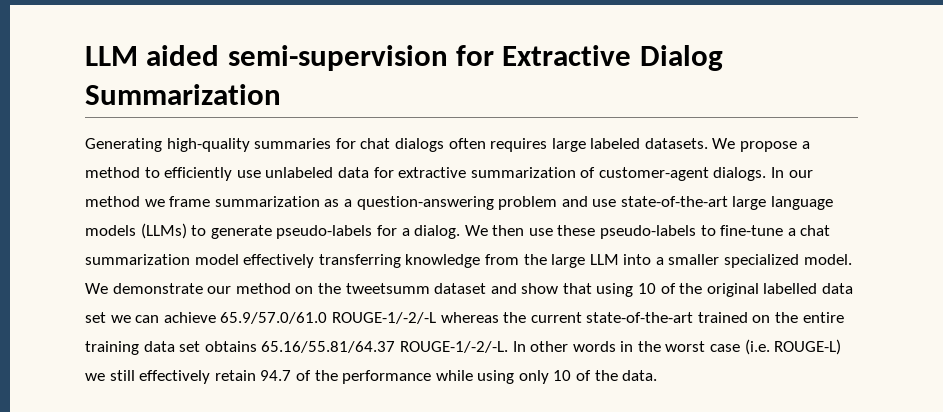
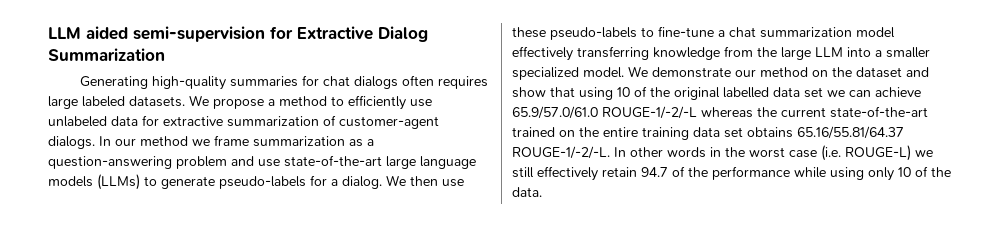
- We demonstrate our method on the tweetsumm dataset and show that using 10 of the original labelled data set we can achieve 65.9/57.0/61.0 ROUGE-1/-2/-L whereas the current state-of-the-art trained on the entire training data set obtains 65.16/55.81/64.37 ROUGE-1/-2/-L.
+ We demonstrate our method on the dataset and show that using 10 of the original labelled data set we can achieve 65.9/57.0/61.0 ROUGE-1/-2/-L whereas the current state-of-the-art trained on the entire training data set obtains 65.16/55.81/64.37 ROUGE-1/-2/-L.

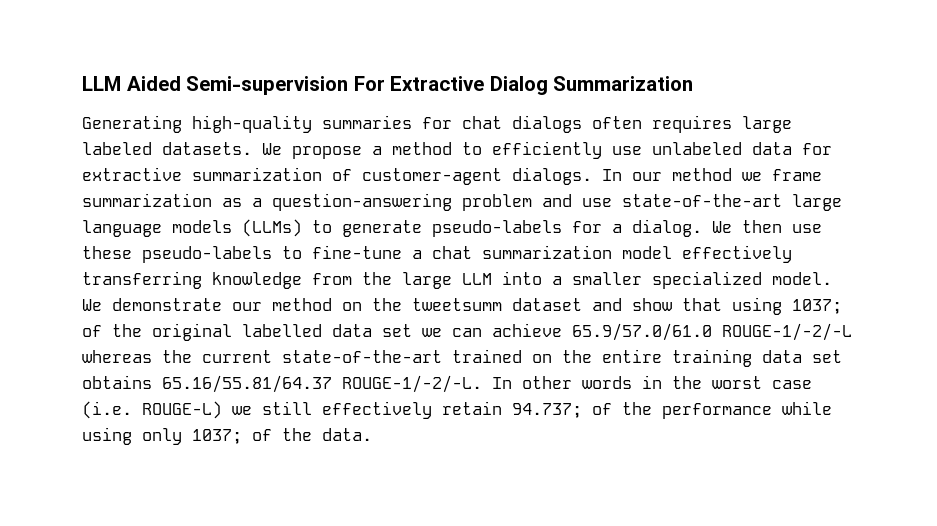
- LLM aided semi-supervision for Extractive Dialog Summarization
+ LLM Aided Semi-supervision For Extractive Dialog Summarization
- We demonstrate our method on the dataset and show that using 10 of the original labelled data set we can achieve 65.9/57.0/61.0 ROUGE-1/-2/-L whereas the current state-of-the-art trained on the entire training data set obtains 65.16/55.81/64.37 ROUGE-1/-2/-L.
+ We demonstrate our method on the tweetsumm dataset and show that using 1037; of the original labelled data set we can achieve 65.9/57.0/61.0 ROUGE-1/-2/-L whereas the current state-of-the-art trained on the entire training data set obtains 65.16/55.81/64.37 ROUGE-1/-2/-L.
- In other words in the worst case (i.e. ROUGE-L) we still effectively retain 94.7 of the performance while using only 10 of the data.
+ In other words in the worst case (i.e. ROUGE-L) we still effectively retain 94.737; of the performance while using only 1037; of the data.

